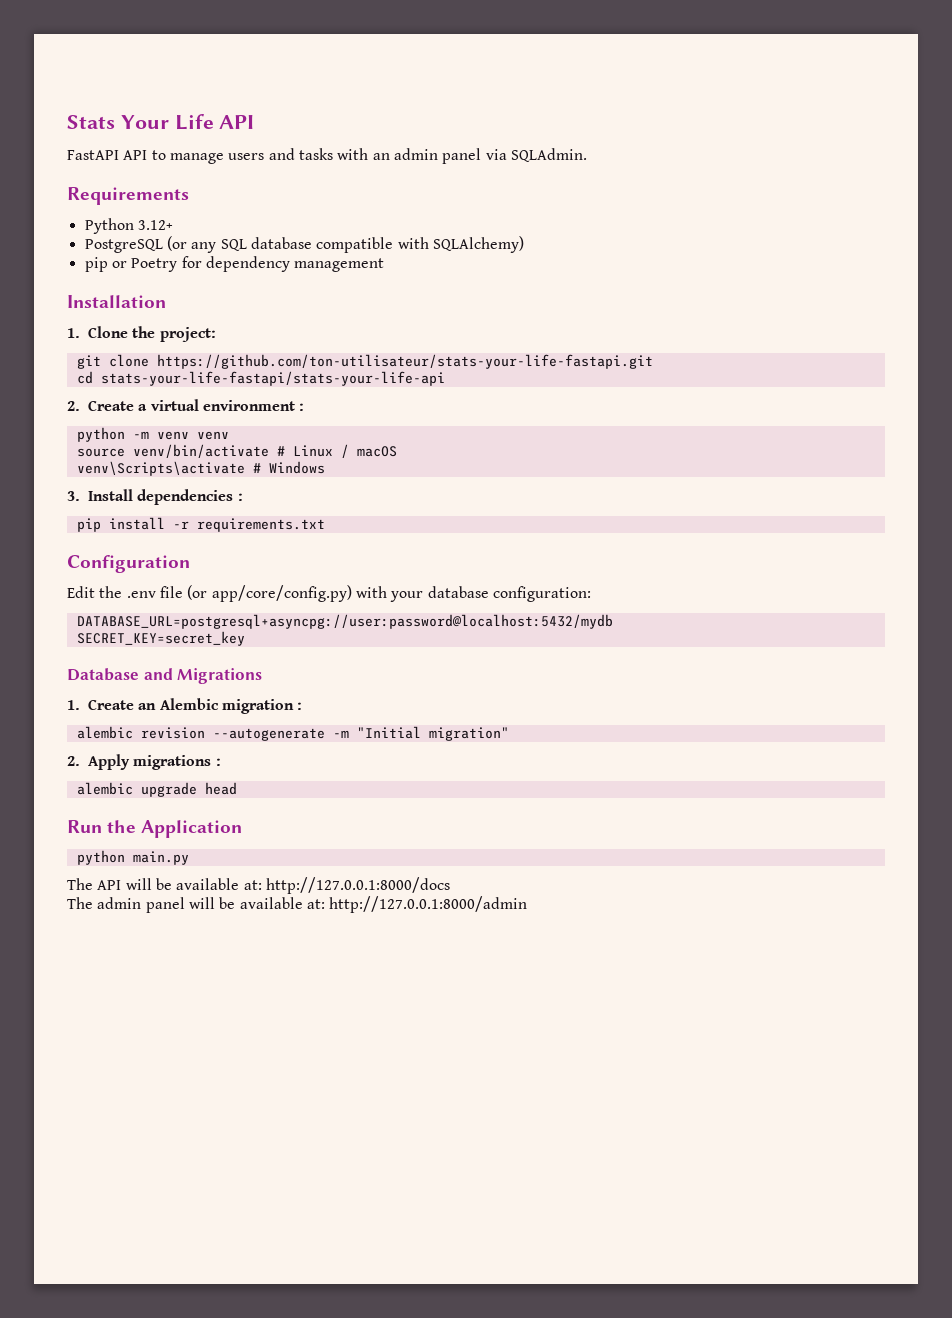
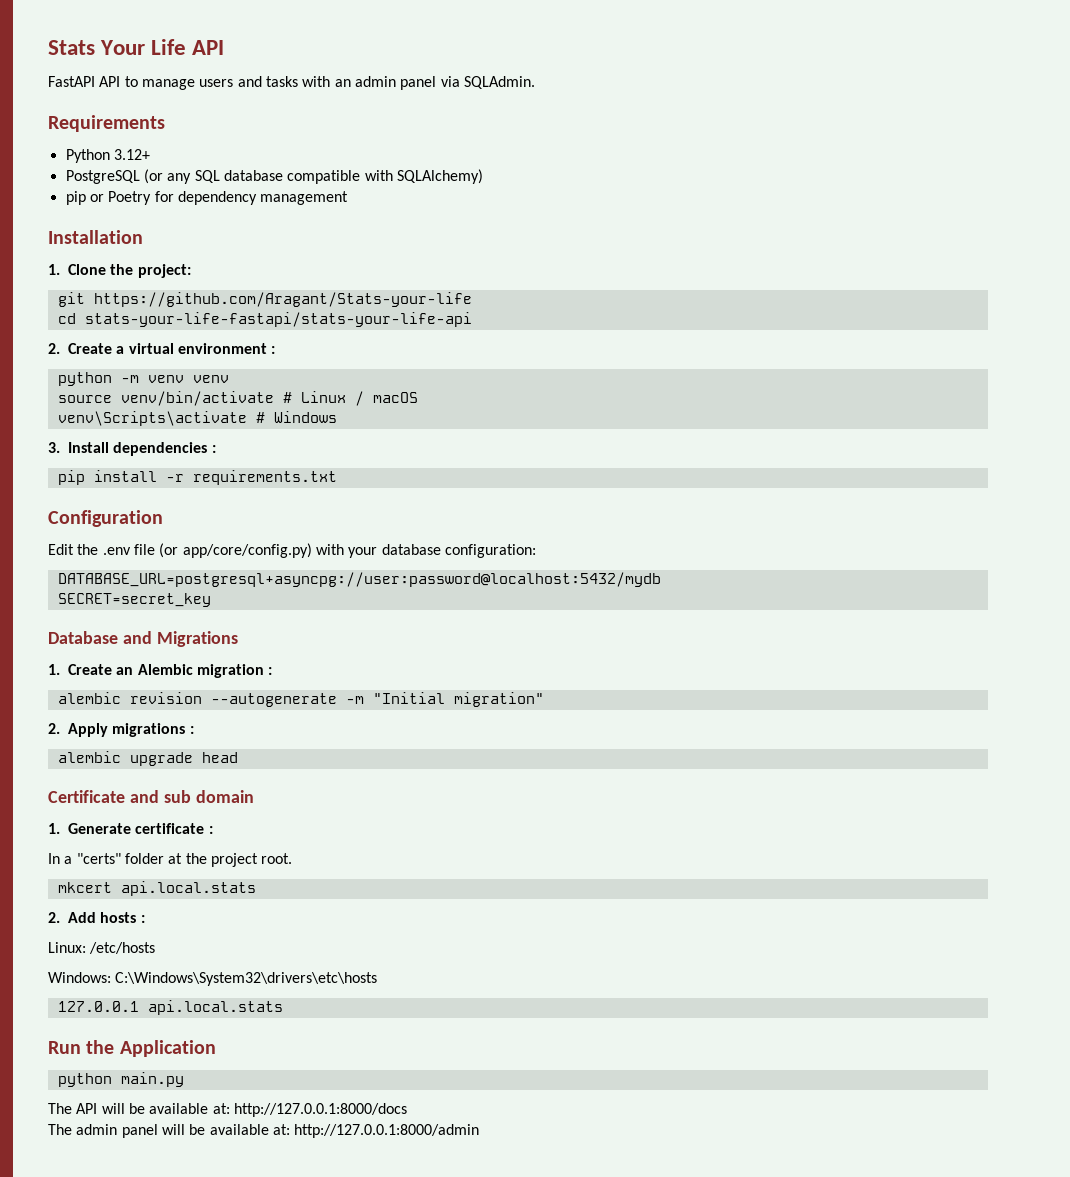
- git clone https://github.com/ton-utilisateur/stats-your-life-fastapi.git
+ git https://github.com/Aragant/Stats-your-life
- SECRET_KEY=secret_key
+ SECRET=secret_key
+ Certificate and sub domain
+ 1. Generate certificate :
+ In a "certs" folder at the project root.
+ mkcert api.local.stats
+ 2. Add hosts :
+ Linux: /etc/hosts
+ Windows: C:\Windows\System32\drivers\etc\hosts
+ 127.0.0.1 api.local.stats

